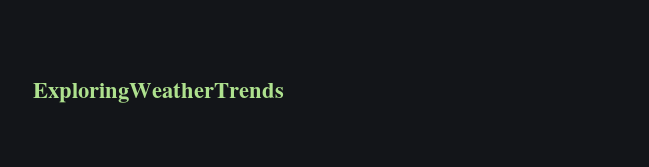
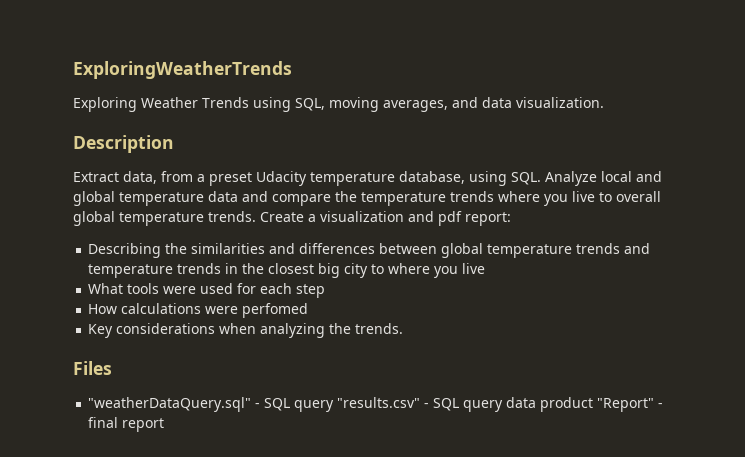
+ Exploring Weather Trends using SQL, moving averages, and data visualization.
+ Description
+ Extract data, from a preset Udacity temperature database, using SQL. Analyze local and global temperature data and compare the temperature trends where you live to overall global temperature trends. Create a visualization and pdf report:
+ Describing the similarities and differences between global temperature trends and temperature trends in the closest big city to where you live
+ What tools were used for each step
+ How calculations were perfomed
+ Key considerations when analyzing the trends.
+ Files
+ "weatherDataQuery.sql" - SQL query "results.csv" - SQL query data product "Report" - final report

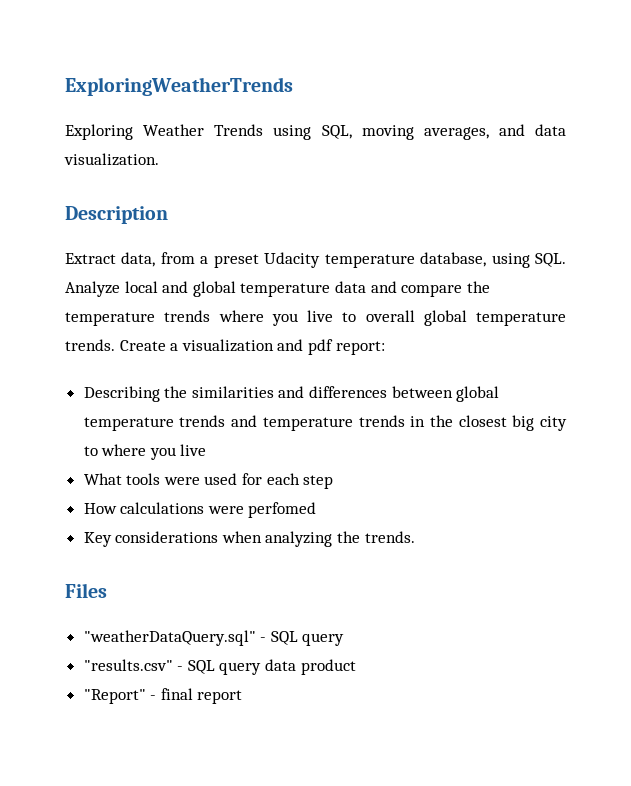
- "weatherDataQuery.sql" - SQL query "results.csv" - SQL query data product "Report" - final report
+ "weatherDataQuery.sql" - SQL query
+ "results.csv" - SQL query data product
+ "Report" - final report

